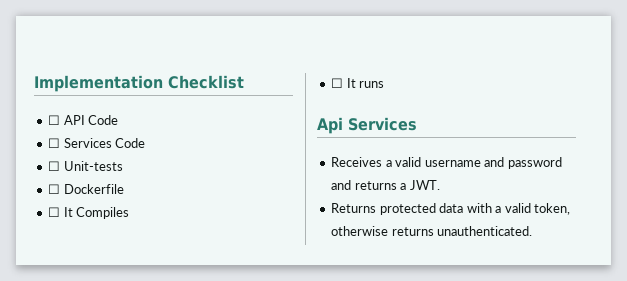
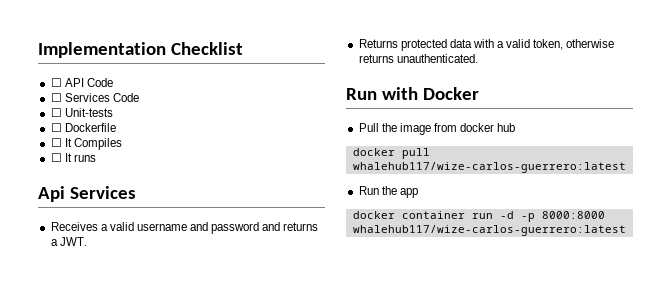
+ Run with Docker
+ Pull the image from docker hub
+ docker pull whalehub117/wize-carlos-guerrero:latest
+ Run the app
+ docker container run -d -p 8000:8000 whalehub117/wize-carlos-guerrero:latest

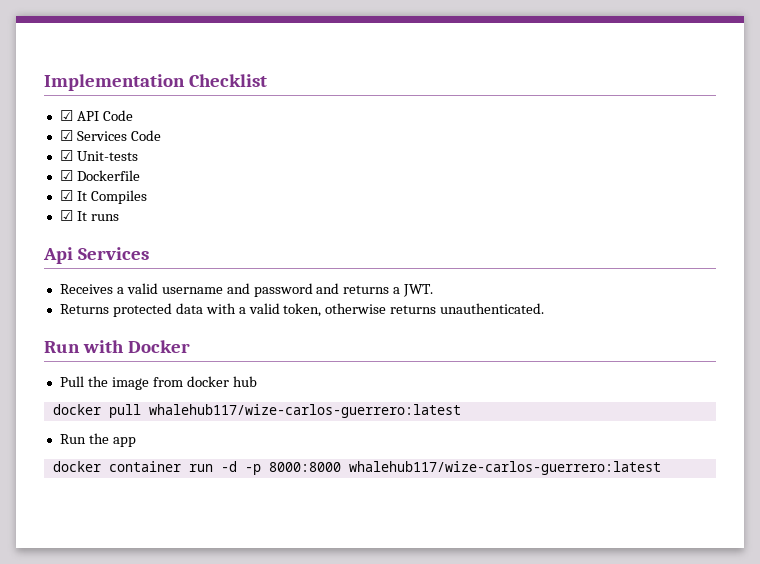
- ☐ API Code
+ ☑ API Code
- ☐ Services Code
+ ☑ Services Code
- ☐ Unit-tests
+ ☑ Unit-tests
- ☐ Dockerfile
+ ☑ Dockerfile
- ☐ It Compiles
+ ☑ It Compiles
- ☐ It runs
+ ☑ It runs

